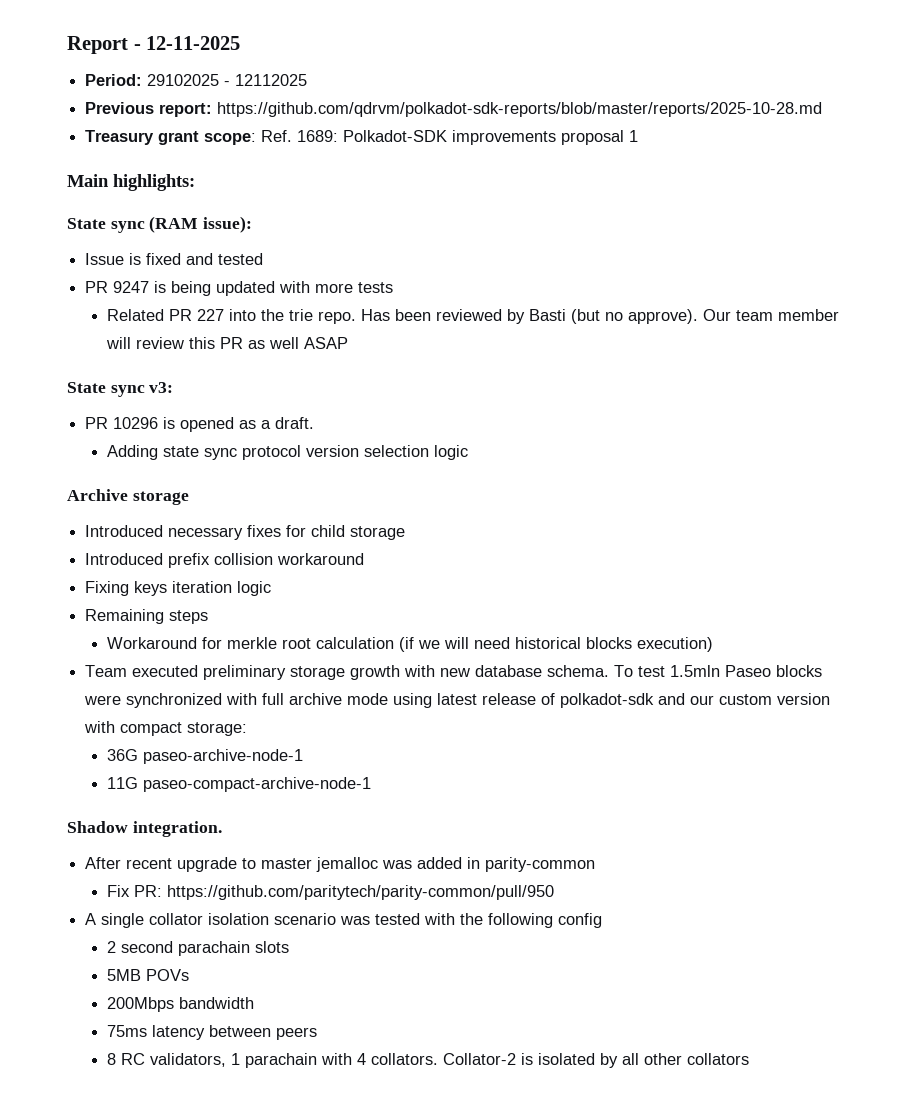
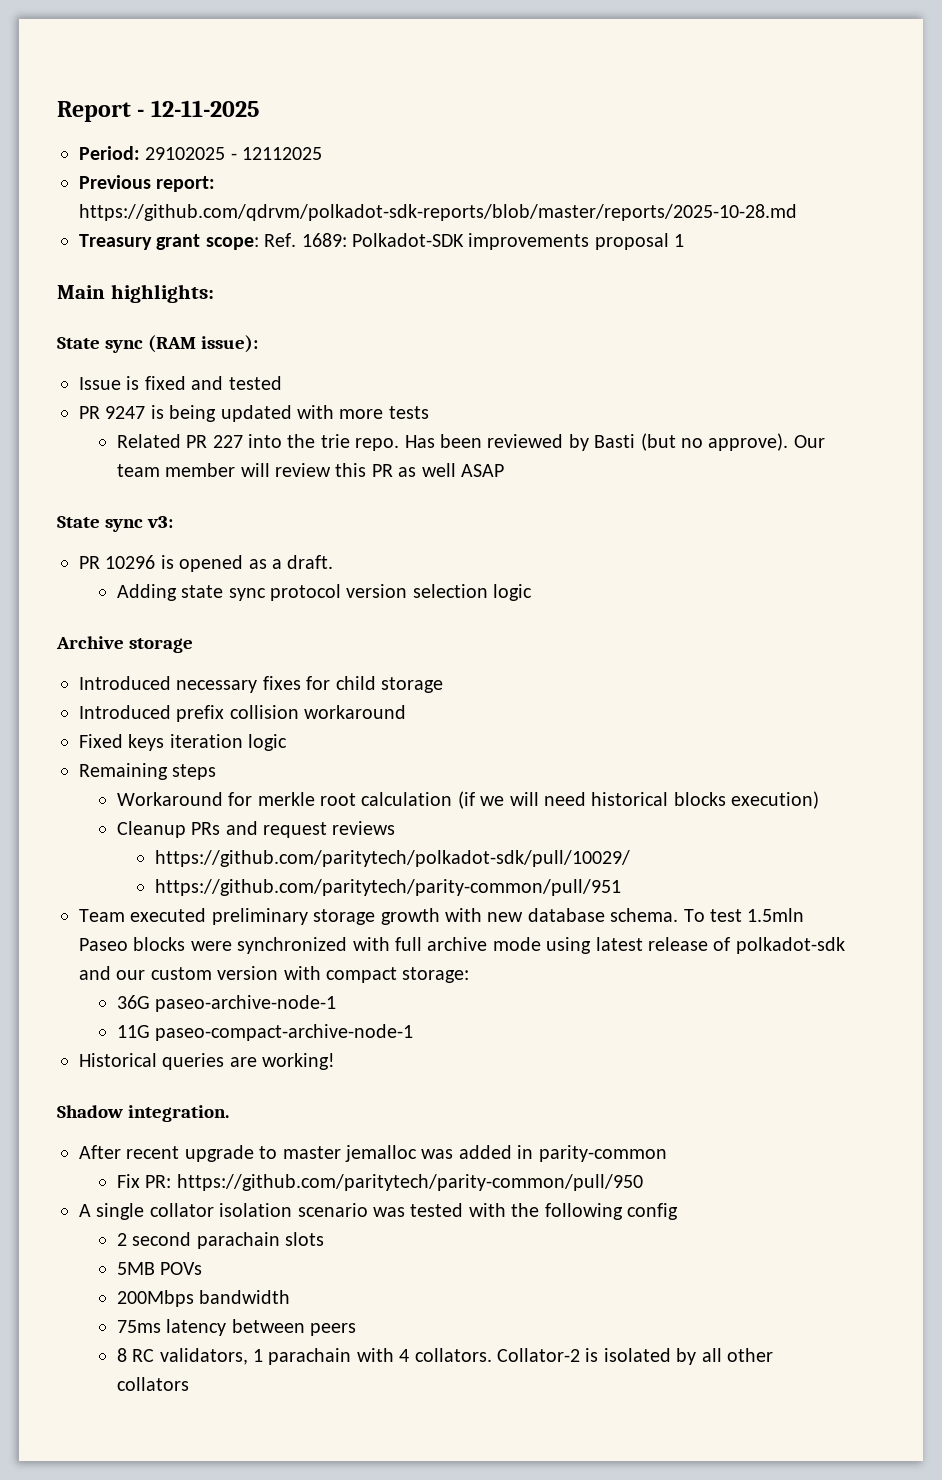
- Fixing keys iteration logic
+ Fixed keys iteration logic
+ Cleanup PRs and request reviews
+ https://github.com/paritytech/polkadot-sdk/pull/10029/
+ https://github.com/paritytech/parity-common/pull/951
+ Historical queries are working!

